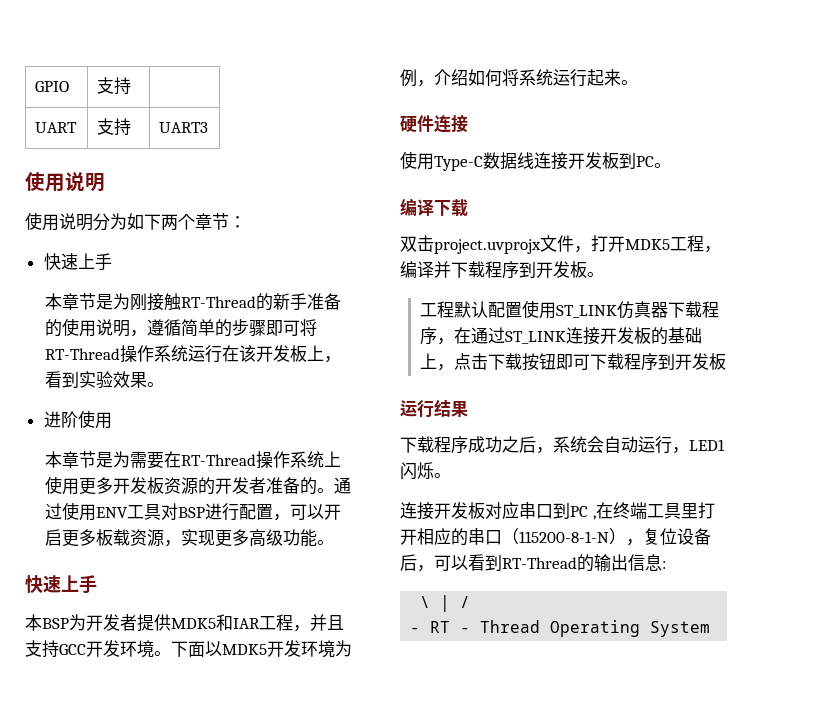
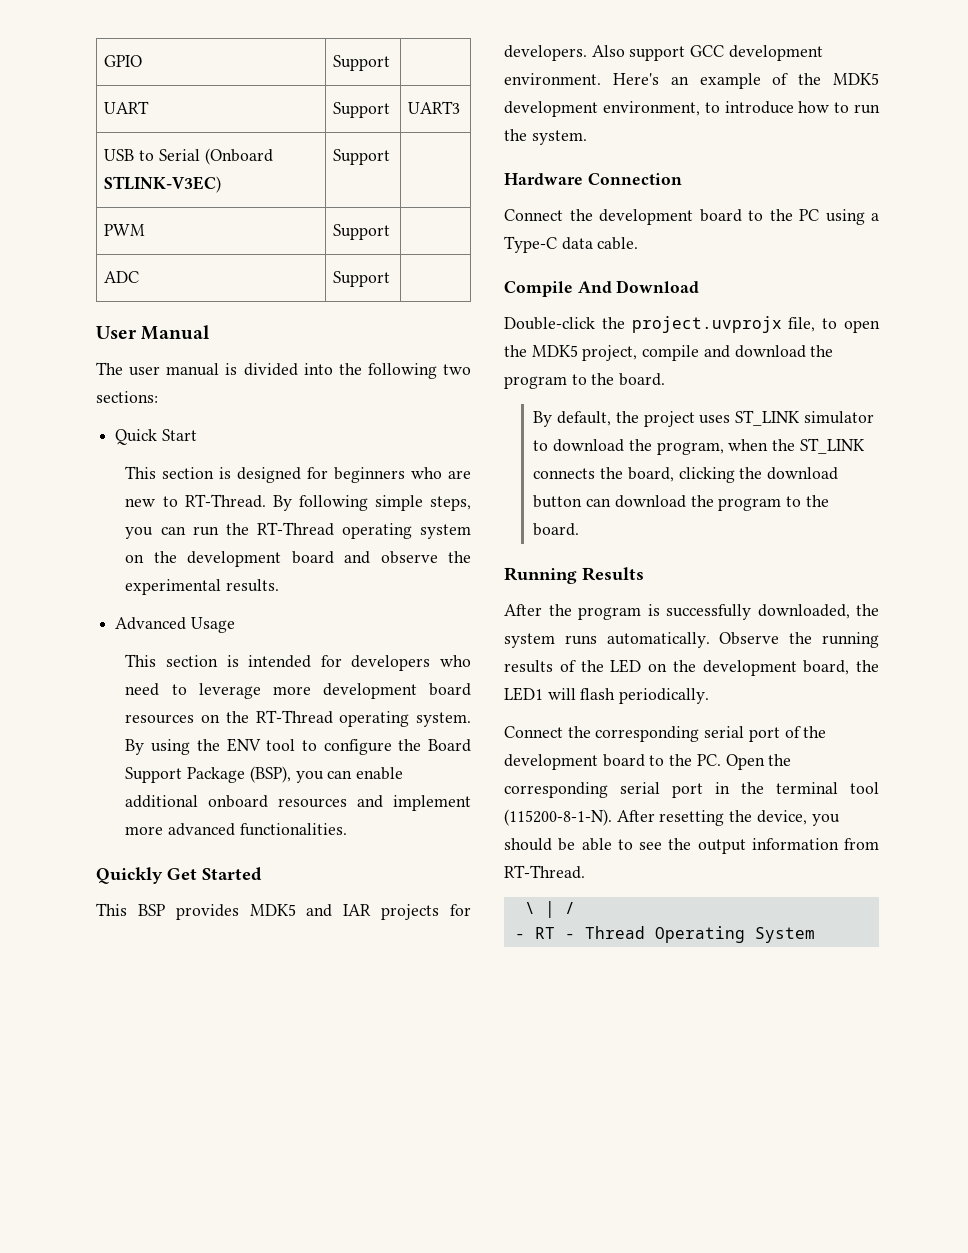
- GPIO | 支持 |
+ GPIO | Support |
- UART | 支持 | UART3
- 使用说明
- 使用说明分为如下两个章节：
- 快速上手
- 本章节是为刚接触RT-Thread的新手准备的使用说明，遵循简单的步骤即可将RT-Thread操作系统运行在该开发板上，看到实验效果。
- 进阶使用
- 本章节是为需要在RT-Thread操作系统上使用更多开发板资源的开发者准备的。通过使用ENV工具对BSP进行配置，可以开启更多板载资源，实现更多高级功能。
- 快速上手
- 本BSP为开发者提供MDK5和IAR工程，并且支持GCC开发环境。下面以MDK5开发环境为例，介绍如何将系统运行起来。
- 硬件连接
- 使用Type-C数据线连接开发板到PC。
- 编译下载
- 双击project.uvprojx文件，打开MDK5工程，编译并下载程序到开发板。
- 工程默认配置使用ST_LINK仿真器下载程序，在通过ST_LINK连接开发板的基础上，点击下载按钮即可下载程序到开发板
- 运行结果
- 下载程序成功之后，系统会自动运行，LED1闪烁。
- 连接开发板对应串口到PC ,在终端工具里打开相应的串口（115200-8-1-N），复位设备后，可以看到RT-Thread的输出信息:
+ UART | Support | UART3
+ USB to Serial (Onboard STLINK-V3EC) | Support |
+ PWM | Support |
+ ADC | Support |
+ User Manual
+ The user manual is divided into the following two sections:
+ Quick Start
+ This section is designed for beginners who are new to RT-Thread. By following simple steps, you can run the RT-Thread operating system on the development board and observe the experimental results.
+ Advanced Usage
+ This section is intended for developers who need to leverage more development board resources on the RT-Thread operating system. By using the ENV tool to configure the Board Support Package (BSP), you can enable additional onboard resources and implement more advanced functionalities.
+ Quickly Get Started
+ This BSP provides MDK5 and IAR projects for developers. Also support GCC development environment. Here's an example of the MDK5 development environment, to introduce how to run the system.
+ Hardware Connection
+ Connect the development board to the PC using a Type-C data cable.
+ Compile And Download
+ Double-click the project.uvprojx file, to open the MDK5 project, compile and download the program to the board.
+ By default, the project uses ST_LINK simulator to download the program, when the ST_LINK connects the board, clicking the download button can download the program to the board.
+ Running Results
+ After the program is successfully downloaded, the system runs automatically. Observe the running results of the LED on the development board, the LED1 will flash periodically.
+ Connect the corresponding serial port of the development board to the PC. Open the corresponding serial port in the terminal tool (115200-8-1-N). After resetting the device, you should be able to see the output information from RT-Thread.

